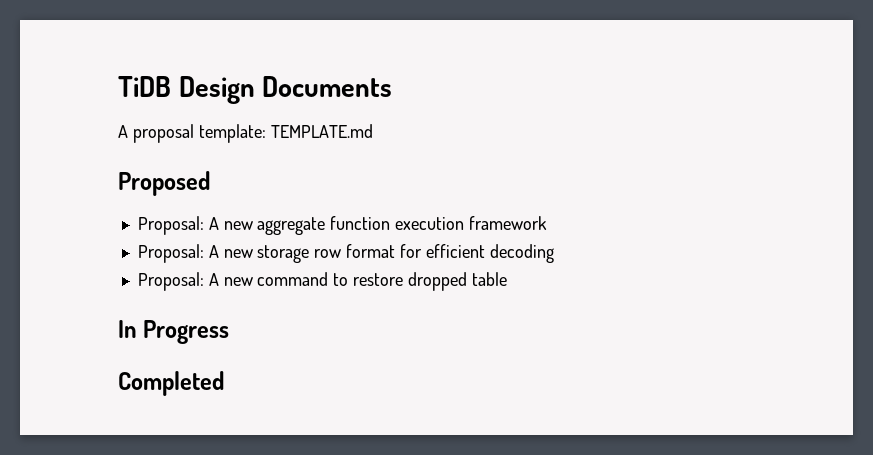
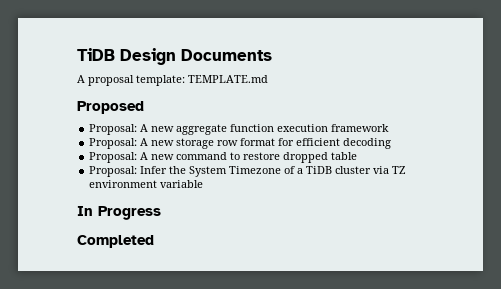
+ Proposal: Infer the System Timezone of a TiDB cluster via TZ environment variable

